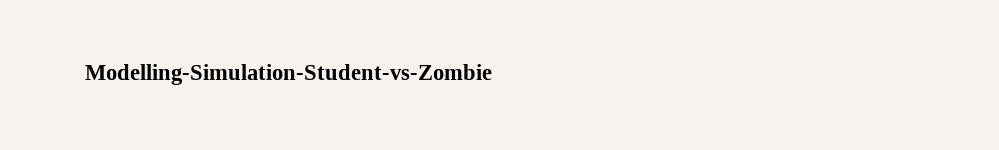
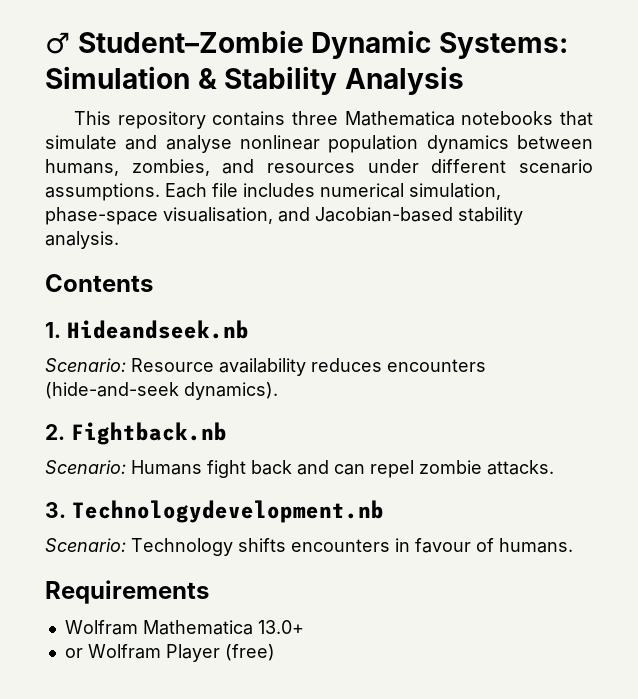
- Modelling-Simulation-Student-vs-Zombie
+ ♂ Student–Zombie Dynamic Systems: Simulation & Stability Analysis
+ This repository contains three Mathematica notebooks that simulate and analyse nonlinear population dynamics between humans, zombies, and resources under different scenario assumptions. Each file includes numerical simulation, phase-space visualisation, and Jacobian-based stability analysis.
+ Contents
+ 1. Hideandseek.nb
+ Scenario: Resource availability reduces encounters (hide-and-seek dynamics).
+ 2. Fightback.nb
+ Scenario: Humans fight back and can repel zombie attacks.
+ 3. Technologydevelopment.nb
+ Scenario: Technology shifts encounters in favour of humans.
+ Requirements
+ Wolfram Mathematica 13.0+
+ or Wolfram Player (free)

